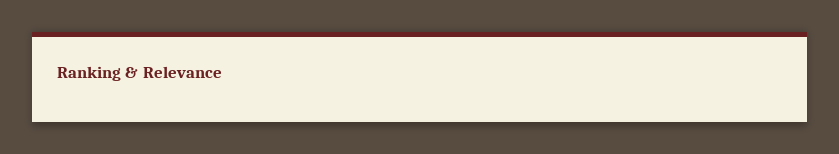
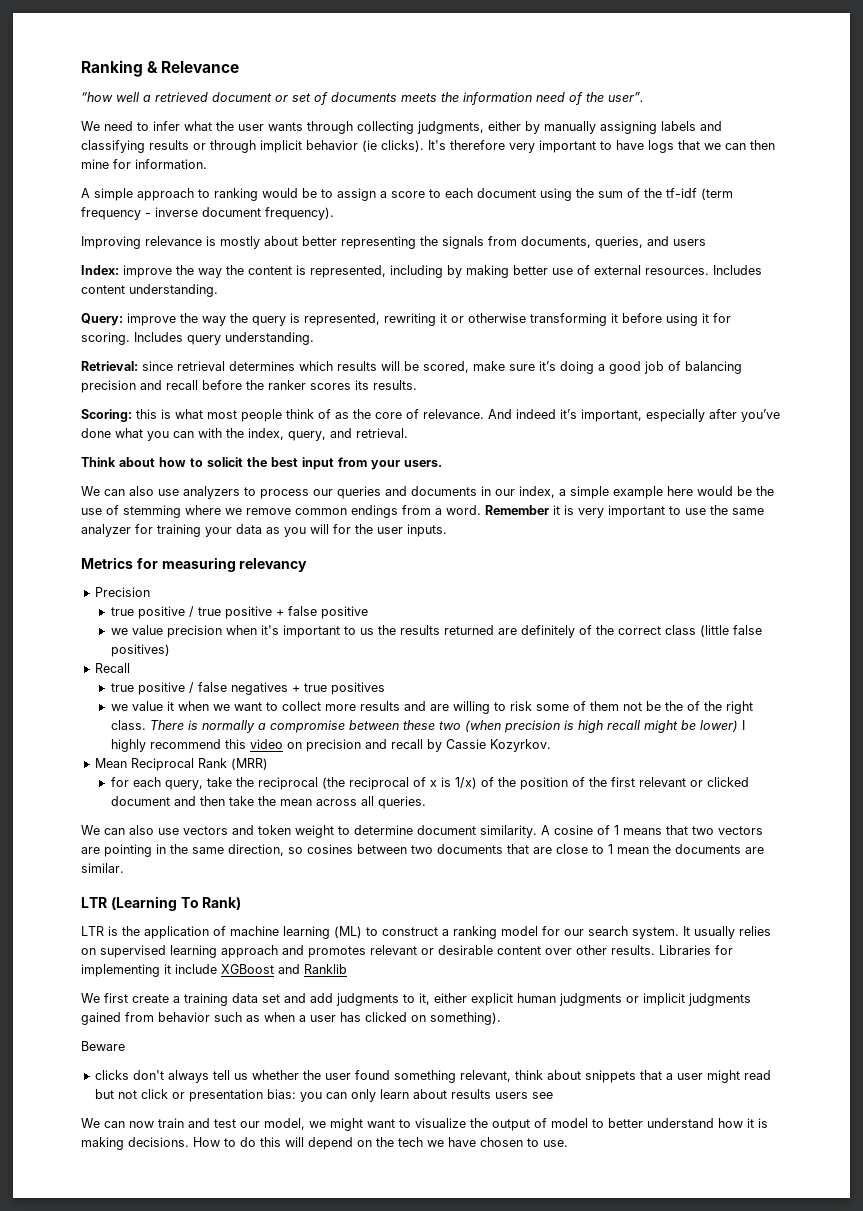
+ “how well a retrieved document or set of documents meets the information need of the user”.
+ We need to infer what the user wants through collecting judgments, either by manually assigning labels and classifying results or through implicit behavior (ie clicks). It's therefore very important to have logs that we can then mine for information.
+ A simple approach to ranking would be to assign a score to each document using the sum of the tf-idf (term frequency - inverse document frequency).
+ Improving relevance is mostly about better representing the signals from documents, queries, and users
+ Index: improve the way the content is represented, including by making better use of external resources. Includes content understanding.
+ Query: improve the way the query is represented, rewriting it or otherwise transforming it before using it for scoring. Includes query understanding.
+ Retrieval: since retrieval determines which results will be scored, make sure it’s doing a good job of balancing precision and recall before the ranker scores its results.
+ Scoring: this is what most people think of as the core of relevance. And indeed it’s important, especially after you’ve done what you can with the index, query, and retrieval.
+ Think about how to solicit the best input from your users.
+ We can also use analyzers to process our queries and documents in our index, a simple example here would be the use of stemming where we remove common endings from a word. Remember it is very important to use the same analyzer for training your data as you will for the user inputs.
+ Metrics for measuring relevancy
+ Precision
+ true positive / true positive + false positive
+ we value precision when it's important to us the results returned are definitely of the correct class (little false positives)
+ Recall
+ true positive / false negatives + true positives
+ we value it when we want to collect more results and are willing to risk some of them not be the of the right class. There is normally a compromise between these two (when precision is high recall might be lower) I highly recommend this video on precision and recall by Cassie Kozyrkov.
+ Mean Reciprocal Rank (MRR)
+ for each query, take the reciprocal (the reciprocal of x is 1/x) of the position of the first relevant or clicked document and then take the mean across all queries.
+ We can also use vectors and token weight to determine document similarity. A cosine of 1 means that two vectors are pointing in the same direction, so cosines between two documents that are close to 1 mean the documents are similar.
+ LTR (Learning To Rank)
+ LTR is the application of machine learning (ML) to construct a ranking model for our search system. It usually relies on supervised learning approach and promotes relevant or desirable content over other results. Libraries for implementing it include XGBoost and Ranklib
+ We first create a training data set and add judgments to it, either explicit human judgments or implicit judgments gained from behavior such as when a user has clicked on something).
+ Beware
+ clicks don't always tell us whether the user found something relevant, think about snippets that a user might read but not click or presentation bias: you can only learn about results users see
+ We can now train and test our model, we might want to visualize the output of model to better understand how it is making decisions. How to do this will depend on the tech we have chosen to use.

